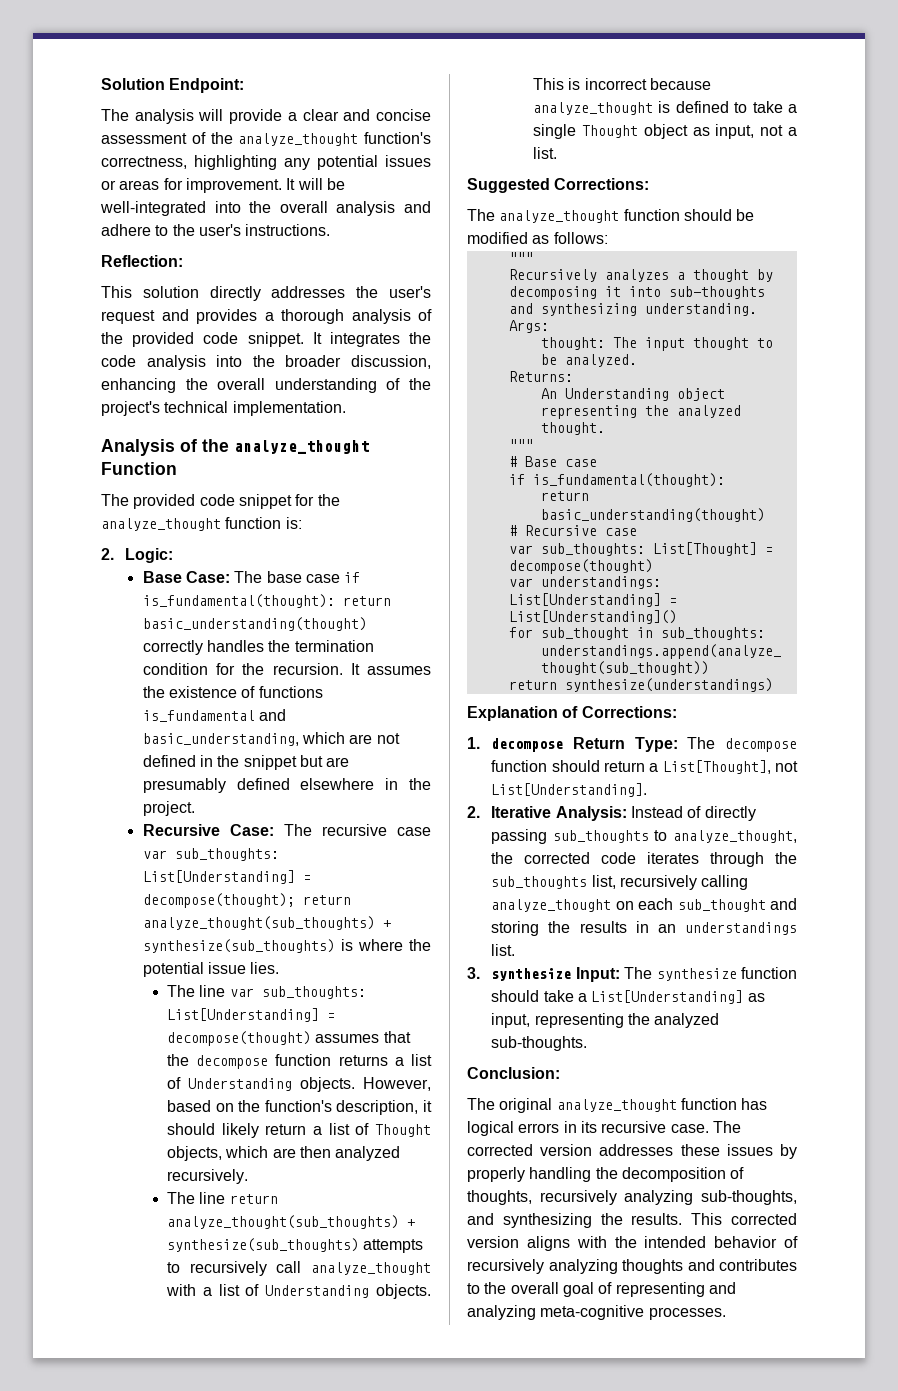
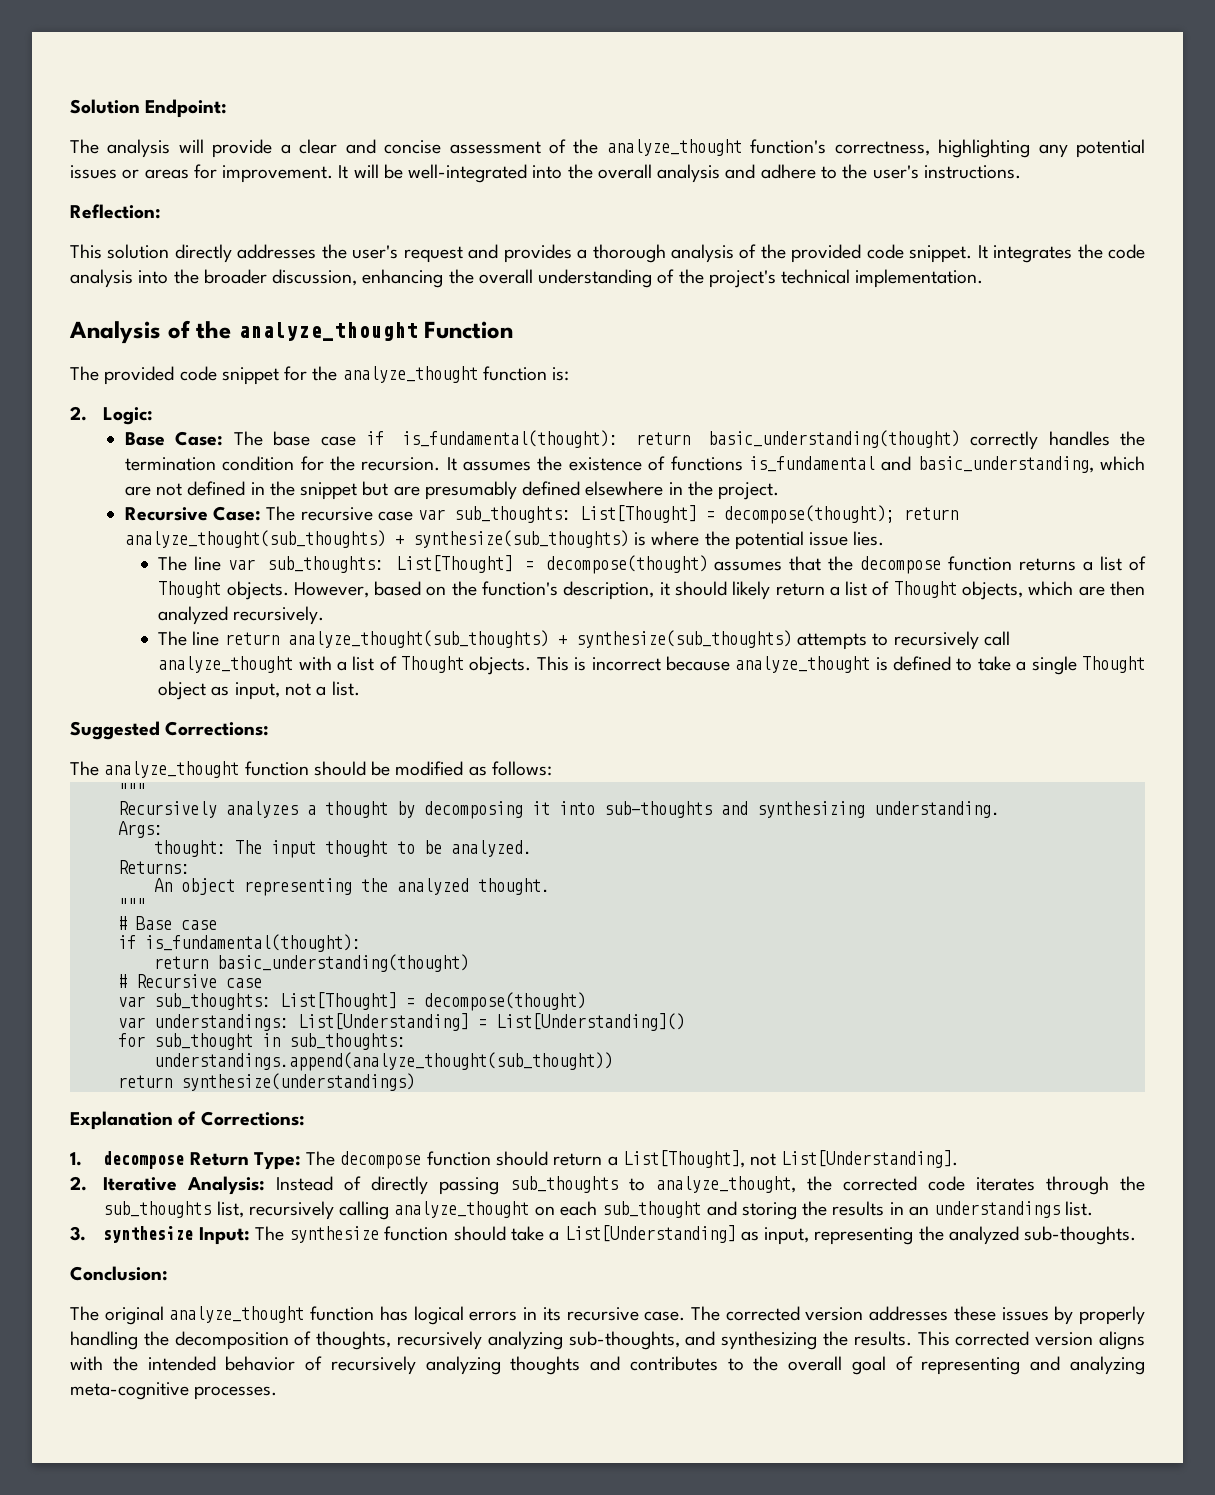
- Recursive Case: The recursive case var sub_thoughts: List[Understanding] = decompose(thought); return analyze_thought(sub_thoughts) + synthesize(sub_thoughts) is where the potential issue lies.
+ Recursive Case: The recursive case var sub_thoughts: List[Thought] = decompose(thought); return analyze_thought(sub_thoughts) + synthesize(sub_thoughts) is where the potential issue lies.
- The line var sub_thoughts: List[Understanding] = decompose(thought) assumes that the decompose function returns a list of Understanding objects.
+ The line var sub_thoughts: List[Thought] = decompose(thought) assumes that the decompose function returns a list of Thought objects.
- The line return analyze_thought(sub_thoughts) + synthesize(sub_thoughts) attempts to recursively call analyze_thought with a list of Understanding objects.
+ The line return analyze_thought(sub_thoughts) + synthesize(sub_thoughts) attempts to recursively call analyze_thought with a list of Thought objects.
- An Understanding object representing the analyzed thought.
+ An object representing the analyzed thought.

